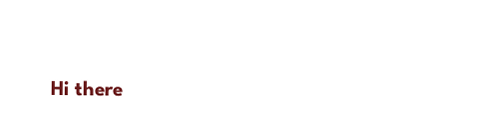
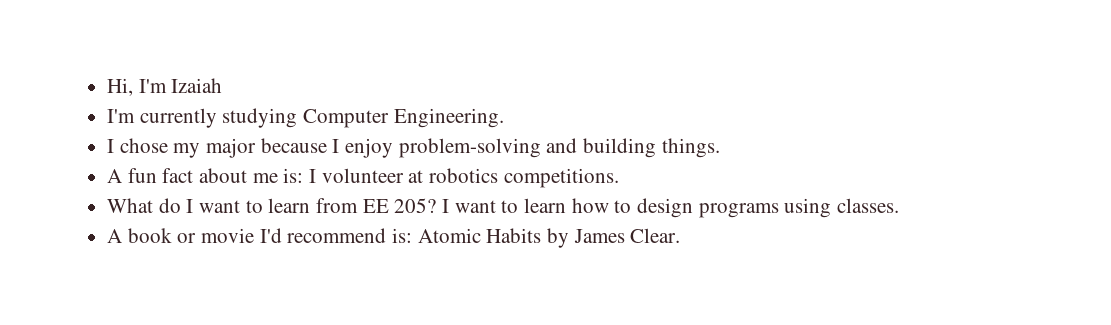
- Hi there
+ Hi, I'm Izaiah
+ I'm currently studying Computer Engineering.
+ I chose my major because I enjoy problem-solving and building things.
+ A fun fact about me is: I volunteer at robotics competitions.
+ What do I want to learn from EE 205? I want to learn how to design programs using classes.
+ A book or movie I'd recommend is: Atomic Habits by James Clear.

